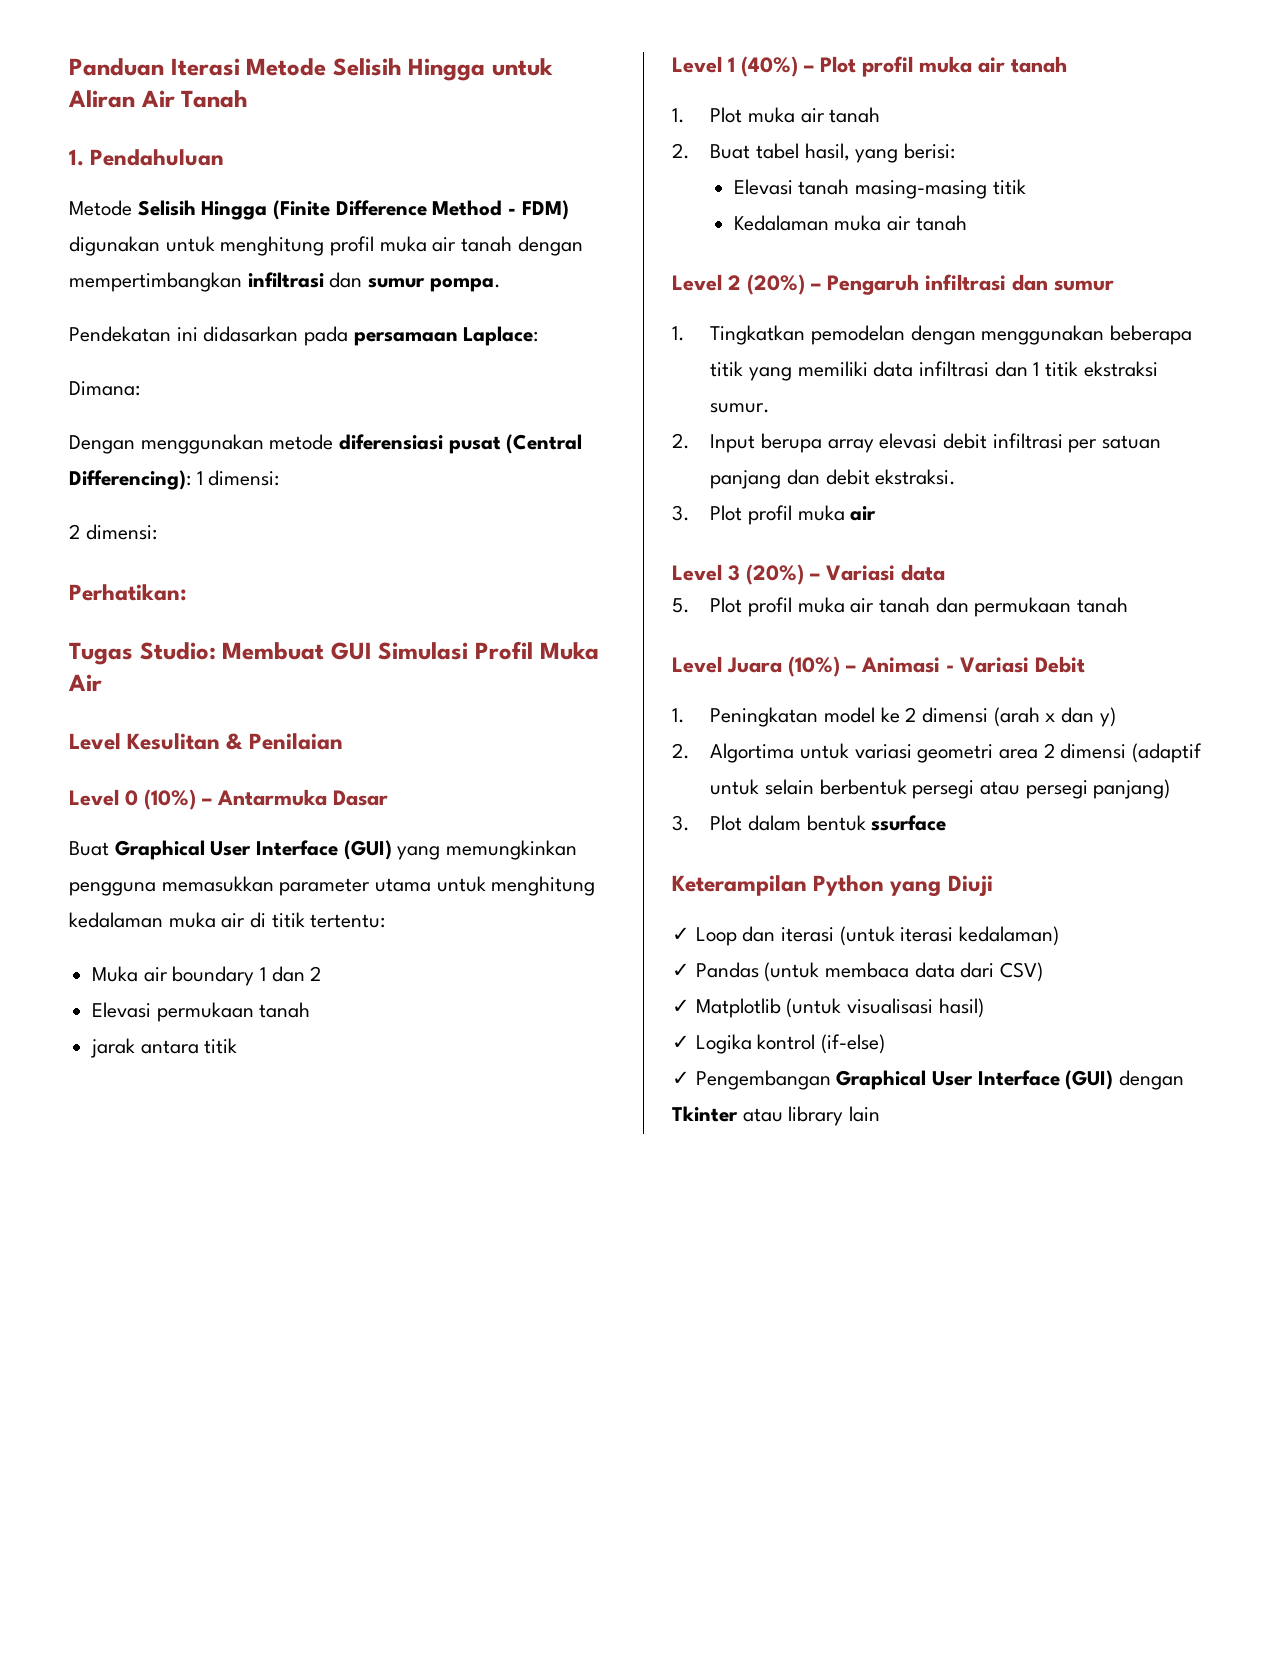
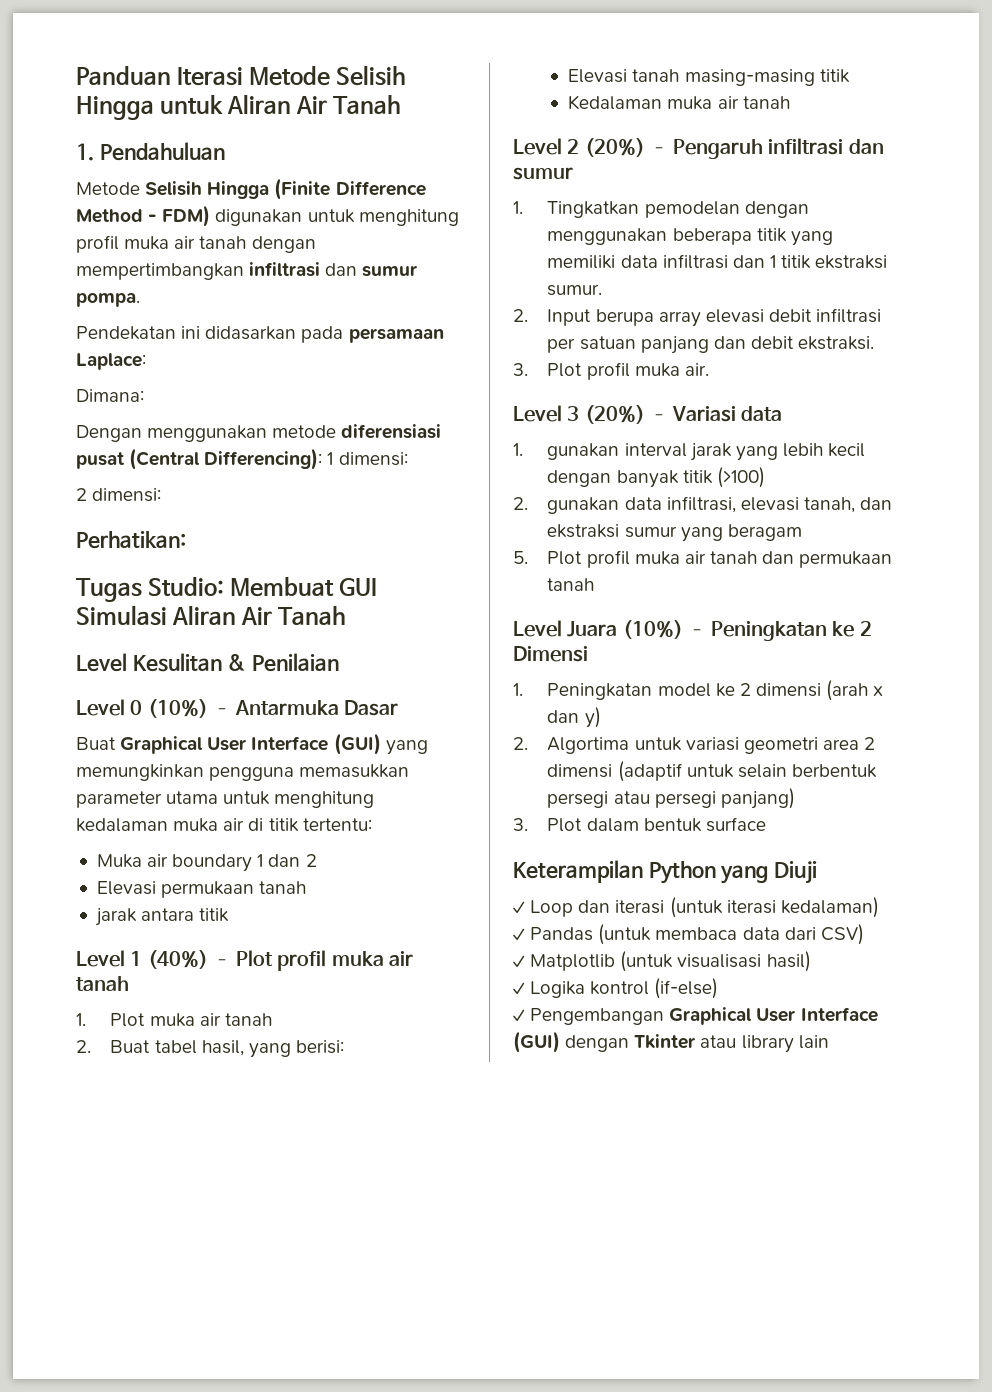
- Tugas Studio: Membuat GUI Simulasi Profil Muka Air
+ Tugas Studio: Membuat GUI Simulasi Aliran Air Tanah
- 3. Plot profil muka air
+ 3. Plot profil muka air.
+ 1. gunakan interval jarak yang lebih kecil dengan banyak titik (>100)
+ 2. gunakan data infiltrasi, elevasi tanah, dan ekstraksi sumur yang beragam
- Level Juara (10%) – Animasi - Variasi Debit
+ Level Juara (10%) – Peningkatan ke 2 Dimensi
- 3. Plot dalam bentuk ssurface
+ 3. Plot dalam bentuk surface

